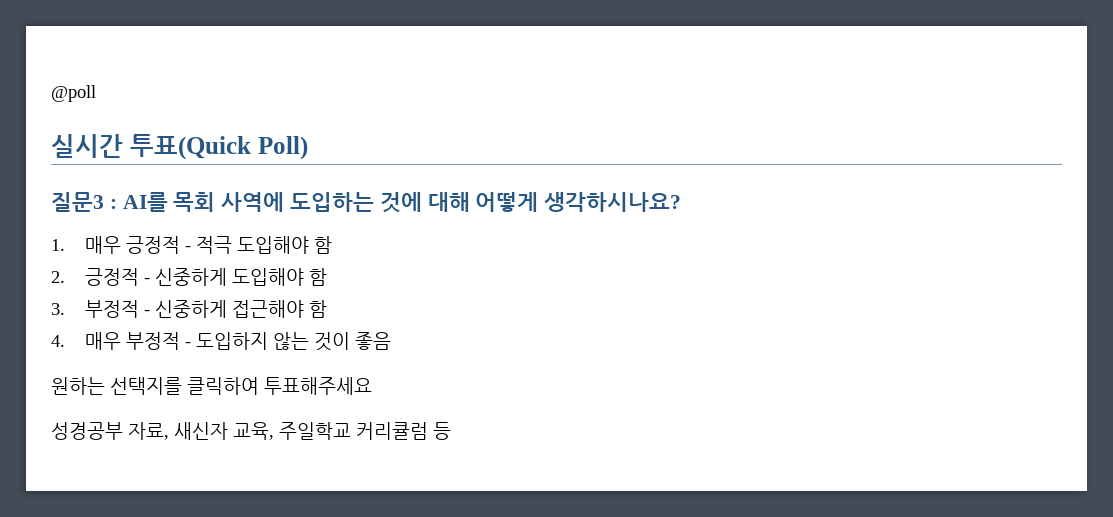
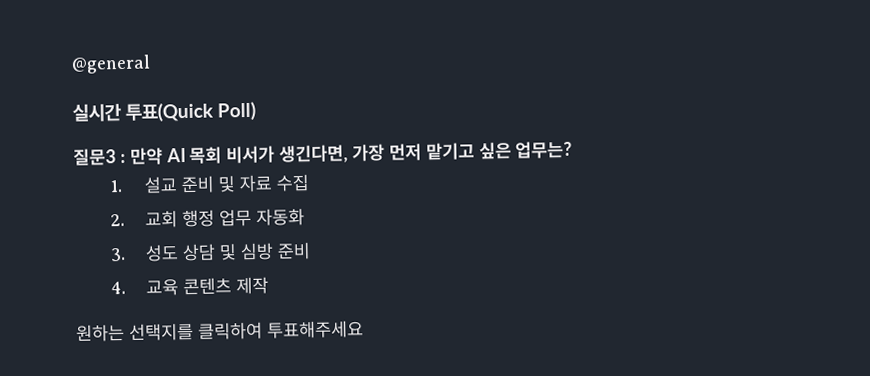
- @poll
+ @general
- 질문3 : AI를 목회 사역에 도입하는 것에 대해 어떻게 생각하시나요?
- 1. 매우 긍정적 - 적극 도입해야 함
- 2. 긍정적 - 신중하게 도입해야 함
- 3. 부정적 - 신중하게 접근해야 함
- 4. 매우 부정적 - 도입하지 않는 것이 좋음
+ 질문3 : 만약 AI 목회 비서가 생긴다면, 가장 먼저 맡기고 싶은 업무는?
+ 1. 설교 준비 및 자료 수집
+ 2. 교회 행정 업무 자동화
+ 3. 성도 상담 및 심방 준비
+ 4. 교육 콘텐츠 제작
  원하는 선택지를 클릭하여 투표해주세요
- 성경공부 자료, 새신자 교육, 주일학교 커리큘럼 등

